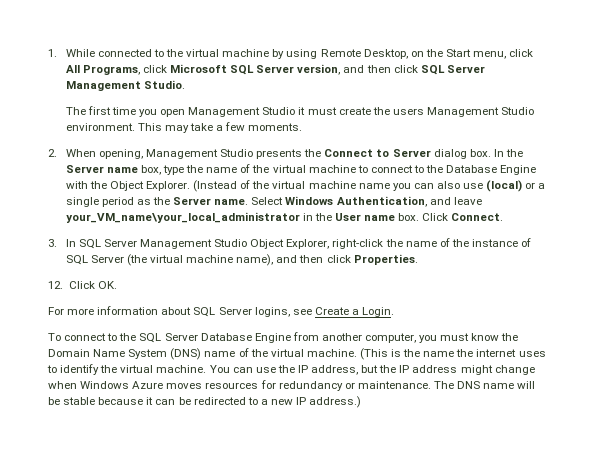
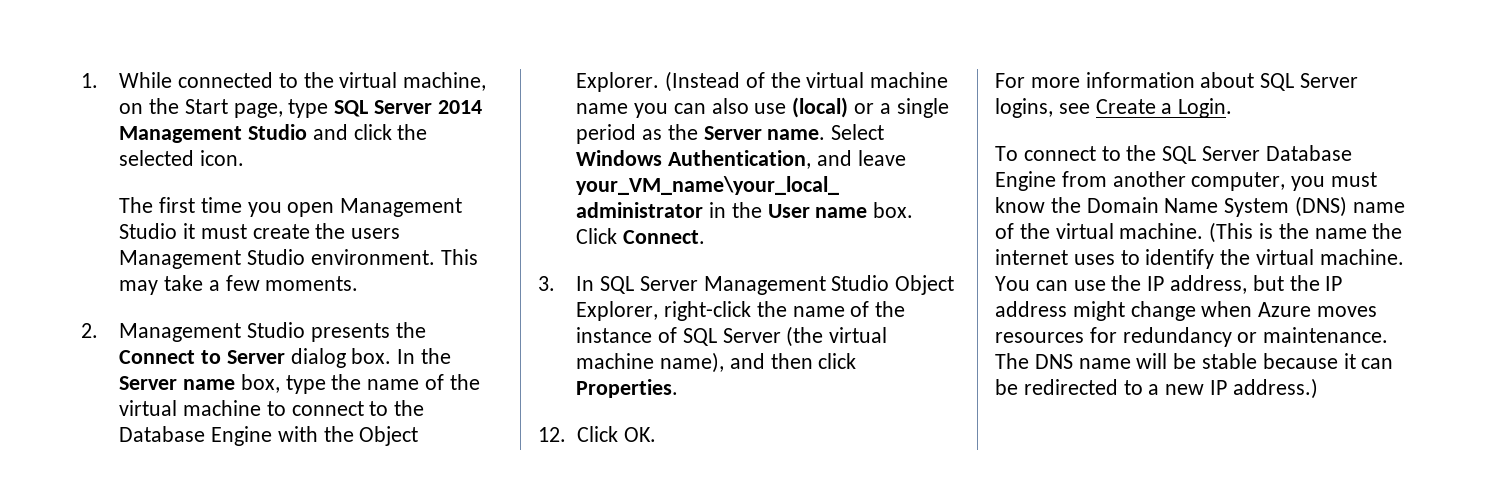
- 1. While connected to the virtual machine by using Remote Desktop, on the Start menu, click All Programs, click Microsoft SQL Server version, and then click SQL Server Management Studio.
+ 1. While connected to the virtual machine, on the Start page, type SQL Server 2014 Management Studio and click the selected icon.
- 2. When opening, Management Studio presents the Connect to Server dialog box.
+ 2. Management Studio presents the Connect to Server dialog box.
- You can use the IP address, but the IP address might change when Windows Azure moves resources for redundancy or maintenance.
+ You can use the IP address, but the IP address might change when Azure moves resources for redundancy or maintenance.

